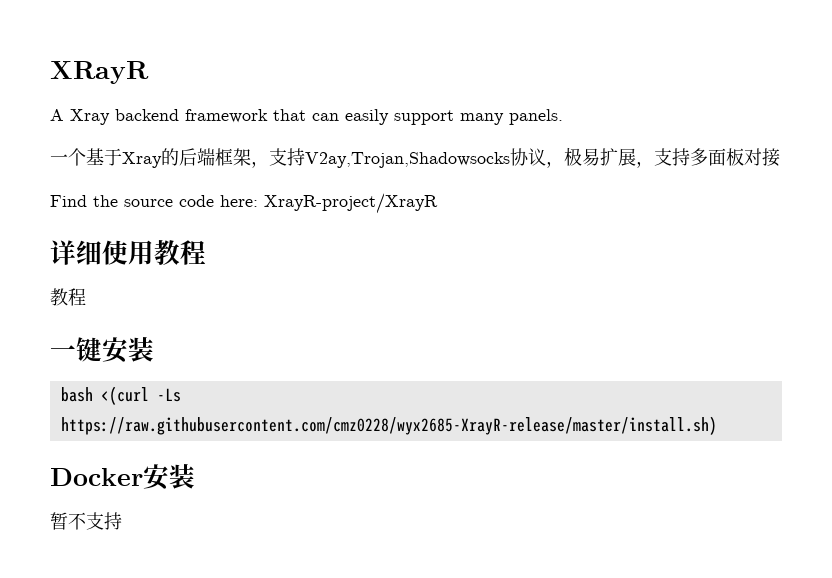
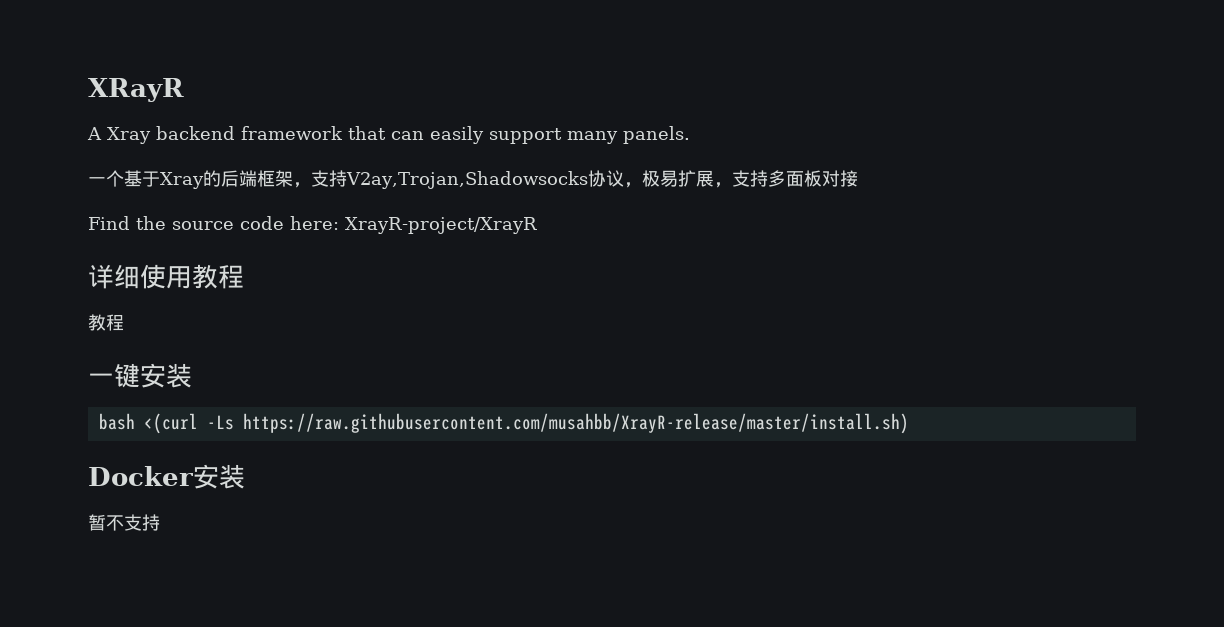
- bash <(curl -Ls https://raw.githubusercontent.com/cmz0228/wyx2685-XrayR-release/master/install.sh)
+ bash <(curl -Ls https://raw.githubusercontent.com/musahbb/XrayR-release/master/install.sh)

